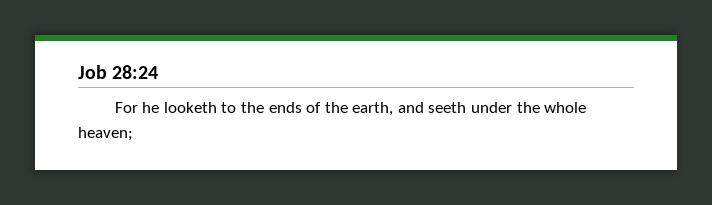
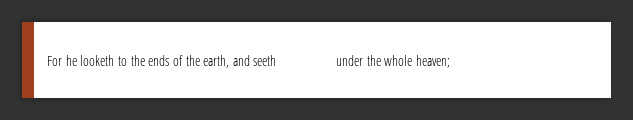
- Job 28:24

